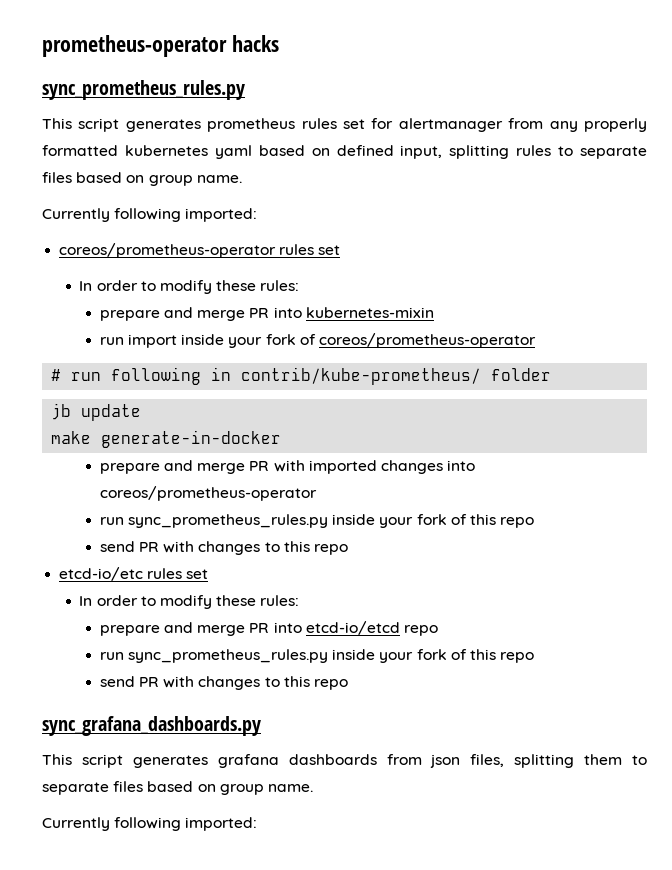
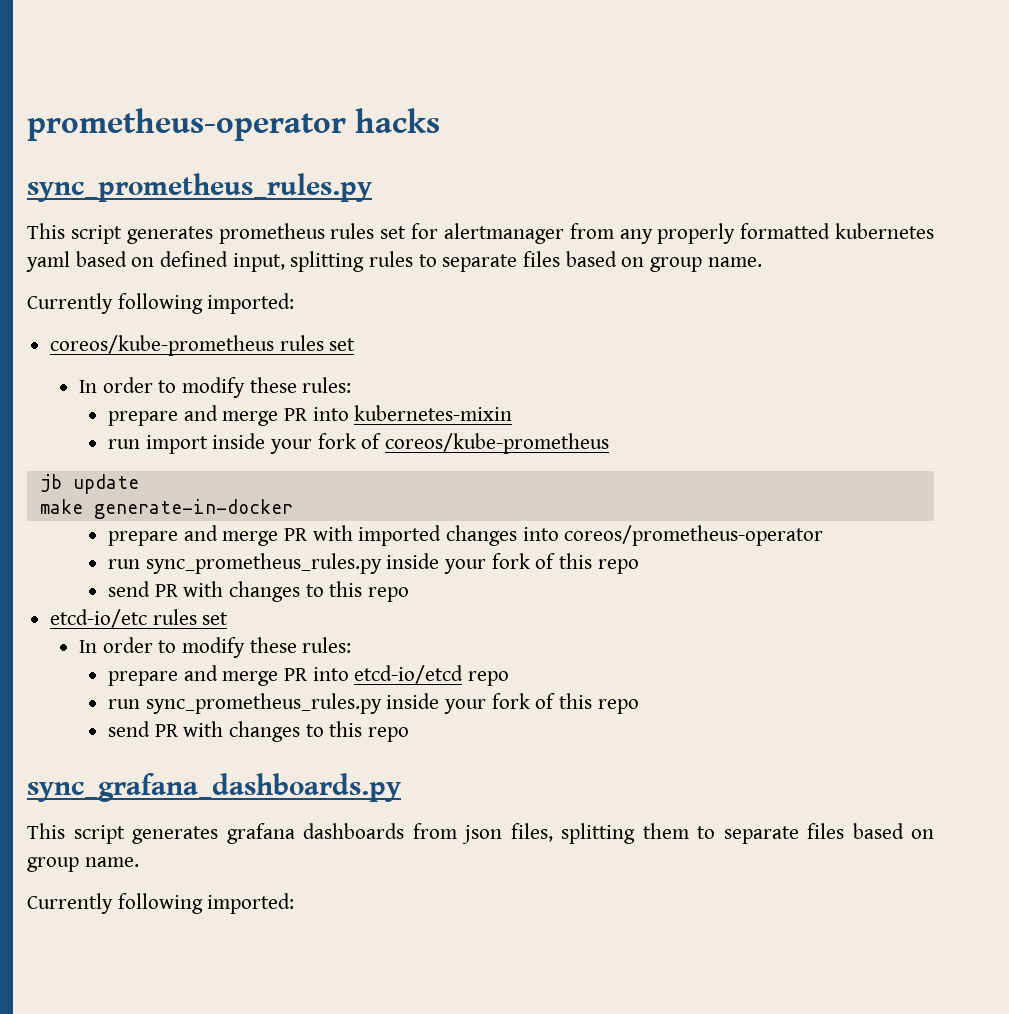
- coreos/prometheus-operator rules set
+ coreos/kube-prometheus rules set
- run import inside your fork of coreos/prometheus-operator
- # run following in contrib/kube-prometheus/ folder
+ run import inside your fork of coreos/kube-prometheus

